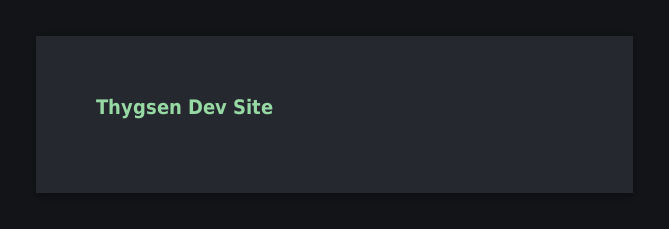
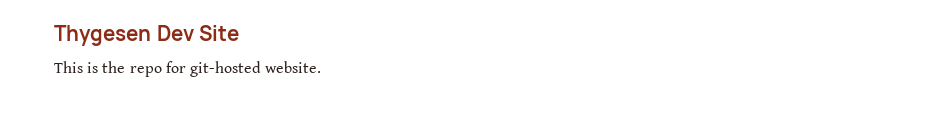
- Thygsen Dev Site
+ Thygesen Dev Site
+ This is the repo for git-hosted website.

